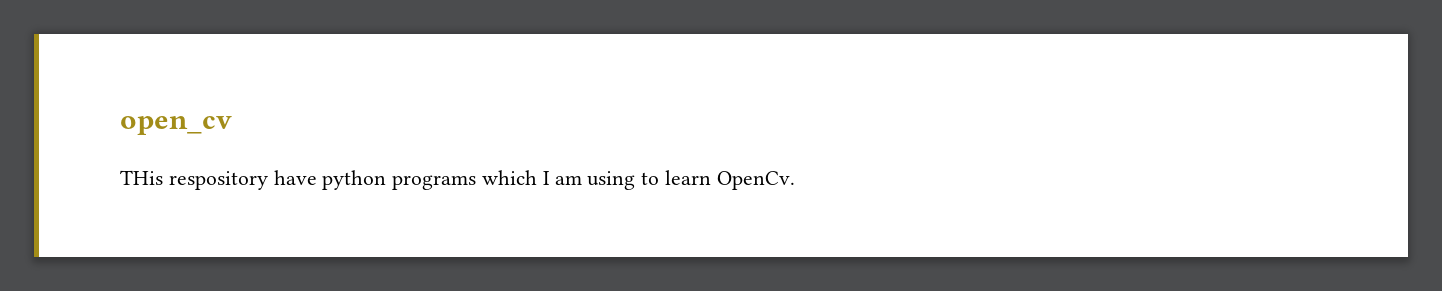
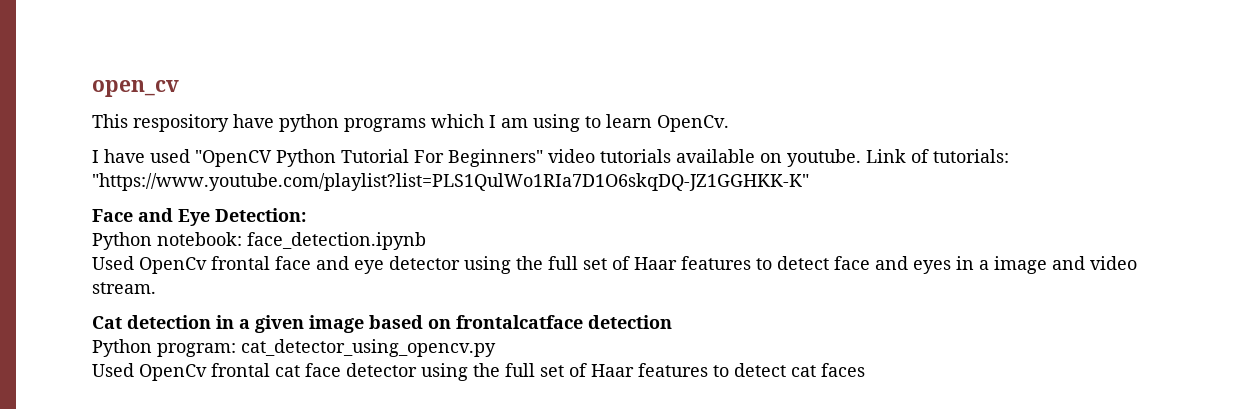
- THis respository have python programs which I am using to learn OpenCv.
+ This respository have python programs which I am using to learn OpenCv.
+ I have used "OpenCV Python Tutorial For Beginners" video tutorials available on youtube. Link of tutorials: "https://www.youtube.com/playlist?list=PLS1QulWo1RIa7D1O6skqDQ-JZ1GGHKK-K"
+ Face and Eye Detection:
+ Python notebook: face_detection.ipynb
+ Used OpenCv frontal face and eye detector using the full set of Haar features to detect face and eyes in a image and video stream.
+ Cat detection in a given image based on frontalcatface detection
+ Python program: cat_detector_using_opencv.py
+ Used OpenCv frontal cat face detector using the full set of Haar features to detect cat faces

